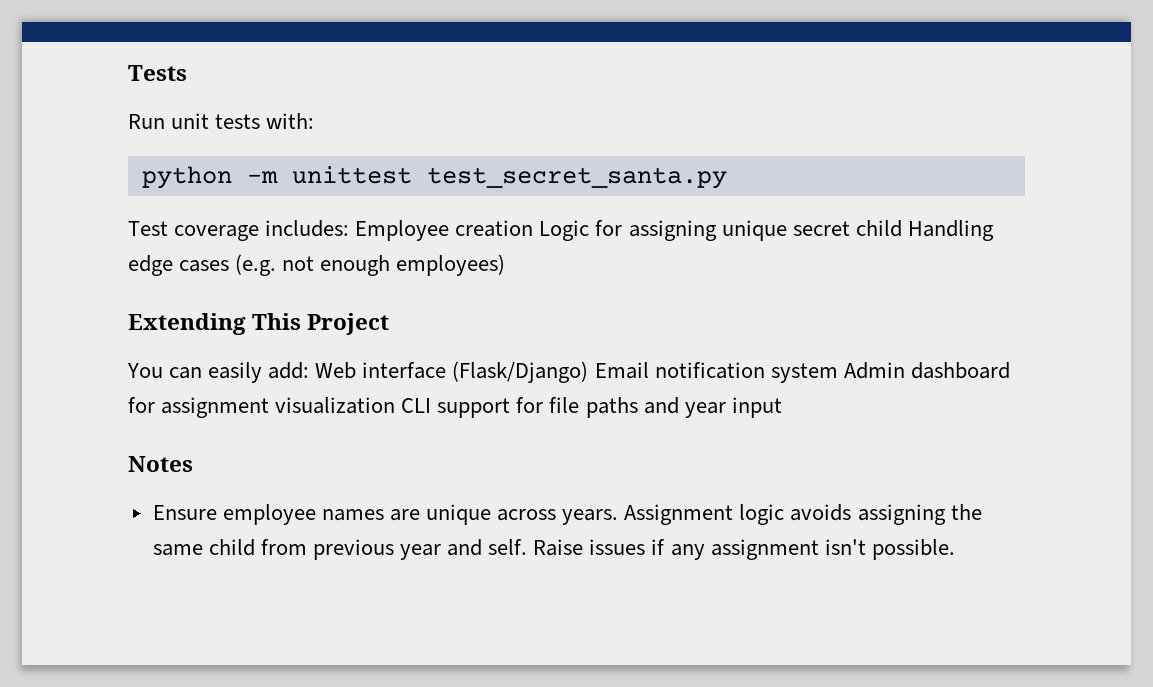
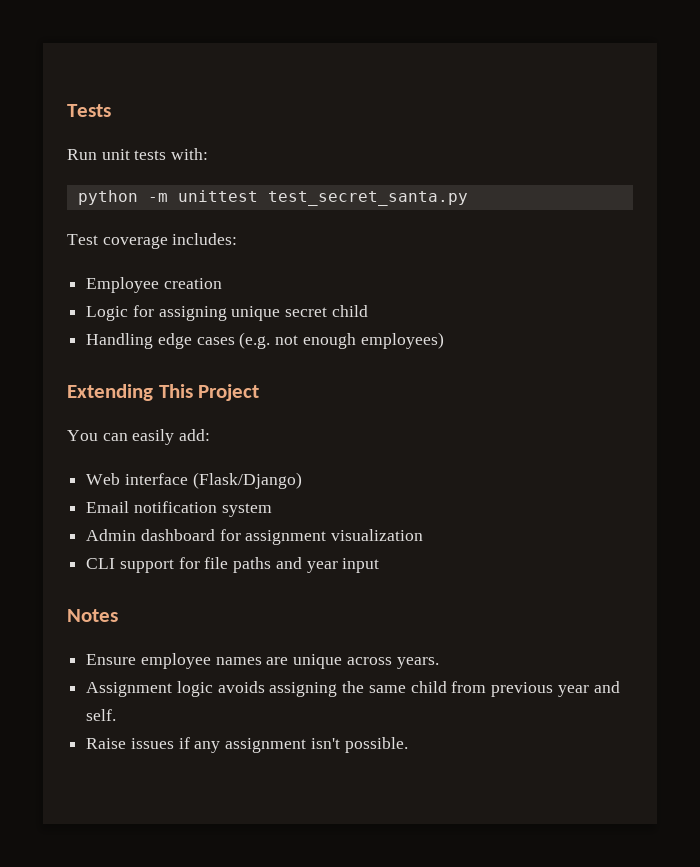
- Test coverage includes: Employee creation Logic for assigning unique secret child Handling edge cases (e.g. not enough employees)
+ Test coverage includes:
+ Employee creation
+ Logic for assigning unique secret child
+ Handling edge cases (e.g. not enough employees)
- You can easily add: Web interface (Flask/Django) Email notification system Admin dashboard for assignment visualization CLI support for file paths and year input
+ You can easily add:
+ Web interface (Flask/Django)
+ Email notification system
+ Admin dashboard for assignment visualization
+ CLI support for file paths and year input
- Ensure employee names are unique across years. Assignment logic avoids assigning the same child from previous year and self. Raise issues if any assignment isn't possible.
+ Ensure employee names are unique across years.
+ Assignment logic avoids assigning the same child from previous year and self.
+ Raise issues if any assignment isn't possible.

